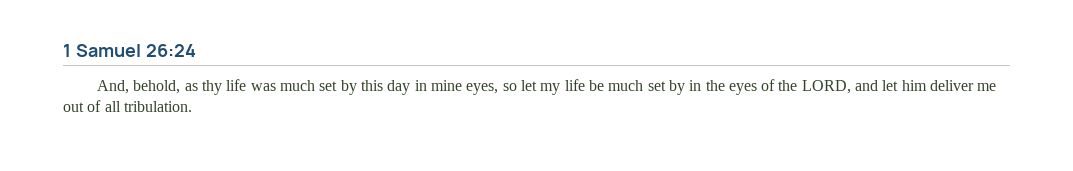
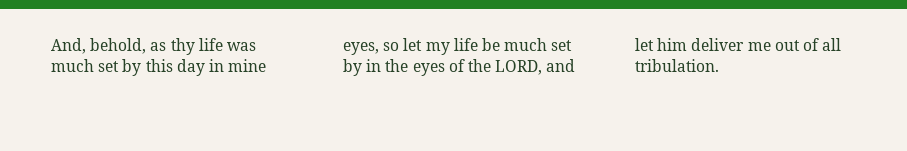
- 1 Samuel 26:24

